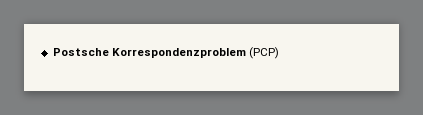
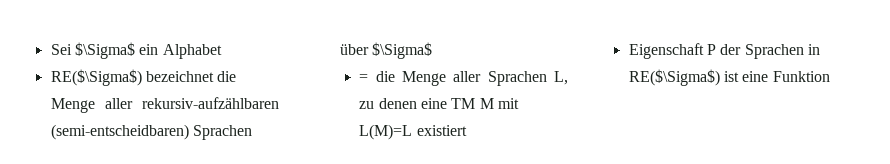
- Postsche Korrespondenzproblem (PCP)
+ Sei $\Sigma$ ein Alphabet
+ RE($\Sigma$) bezeichnet die Menge aller rekursiv-aufzählbaren (semi-entscheidbaren) Sprachen über $\Sigma$
+ = die Menge aller Sprachen L, zu denen eine TM M mit L(M)=L existiert
+ Eigenschaft P der Sprachen in RE($\Sigma$) ist eine Funktion

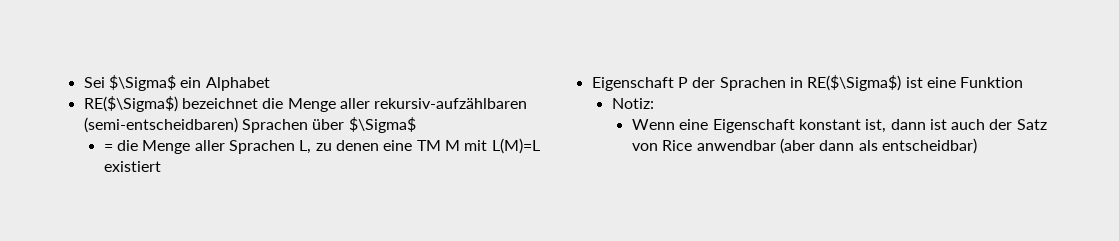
+ Notiz:
+ Wenn eine Eigenschaft konstant ist, dann ist auch der Satz von Rice anwendbar (aber dann als entscheidbar)

